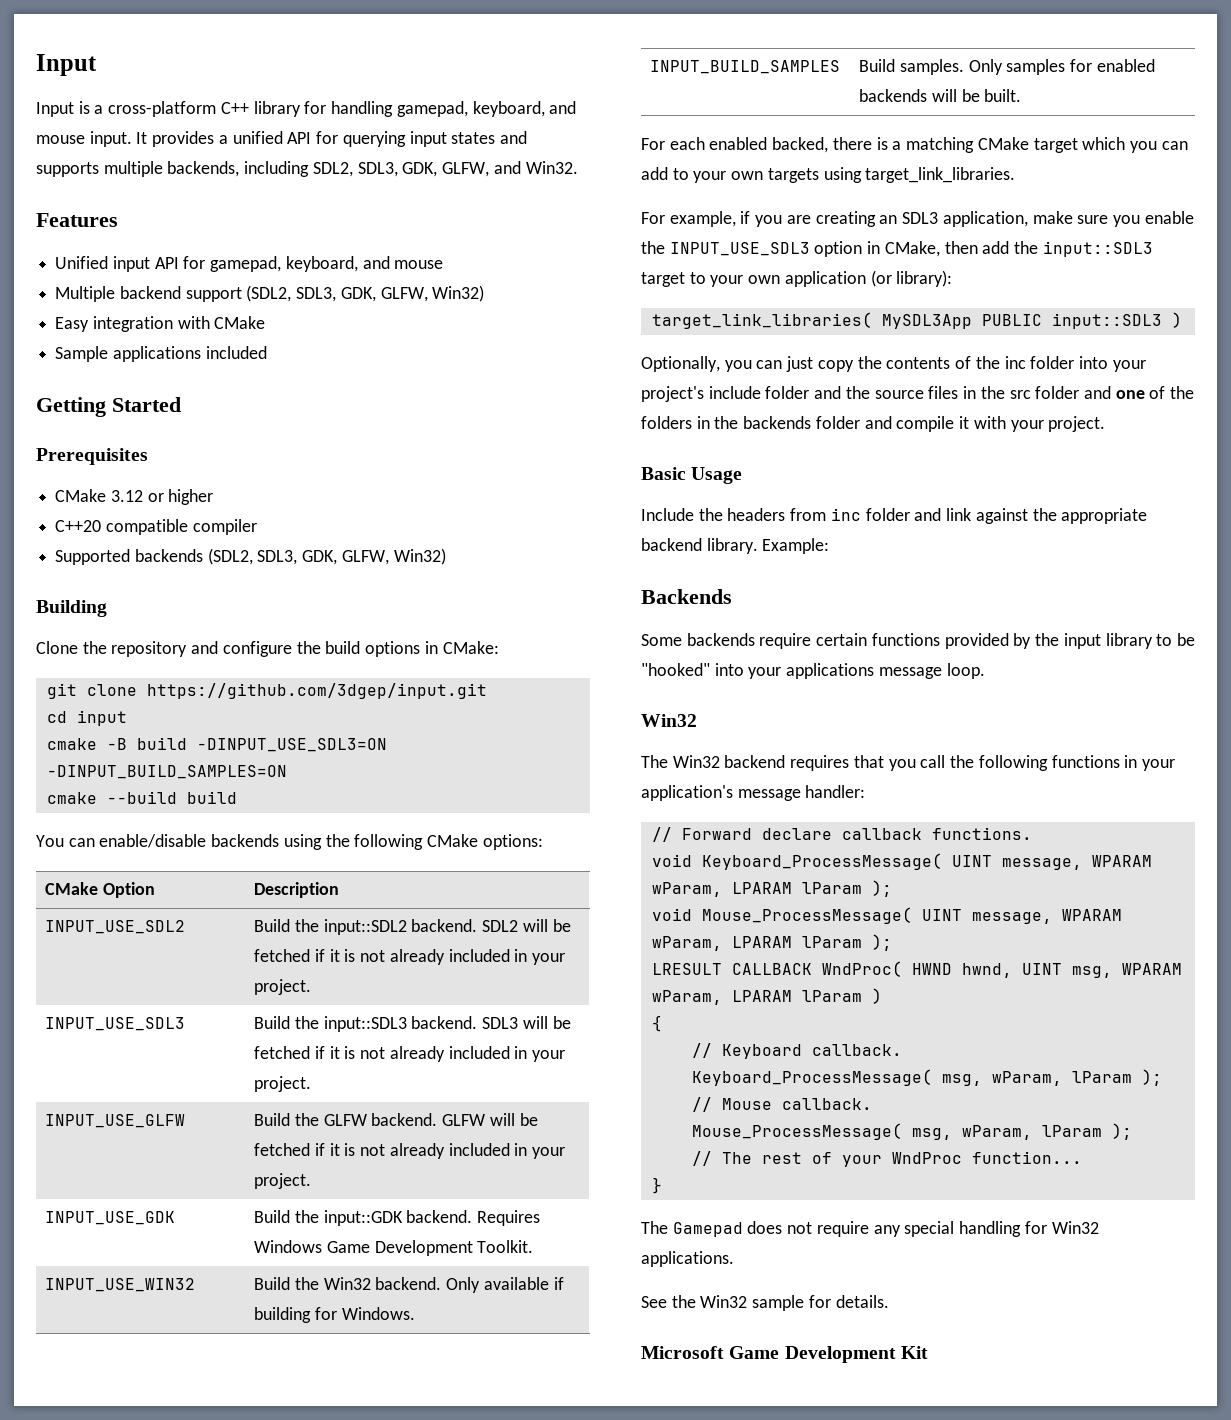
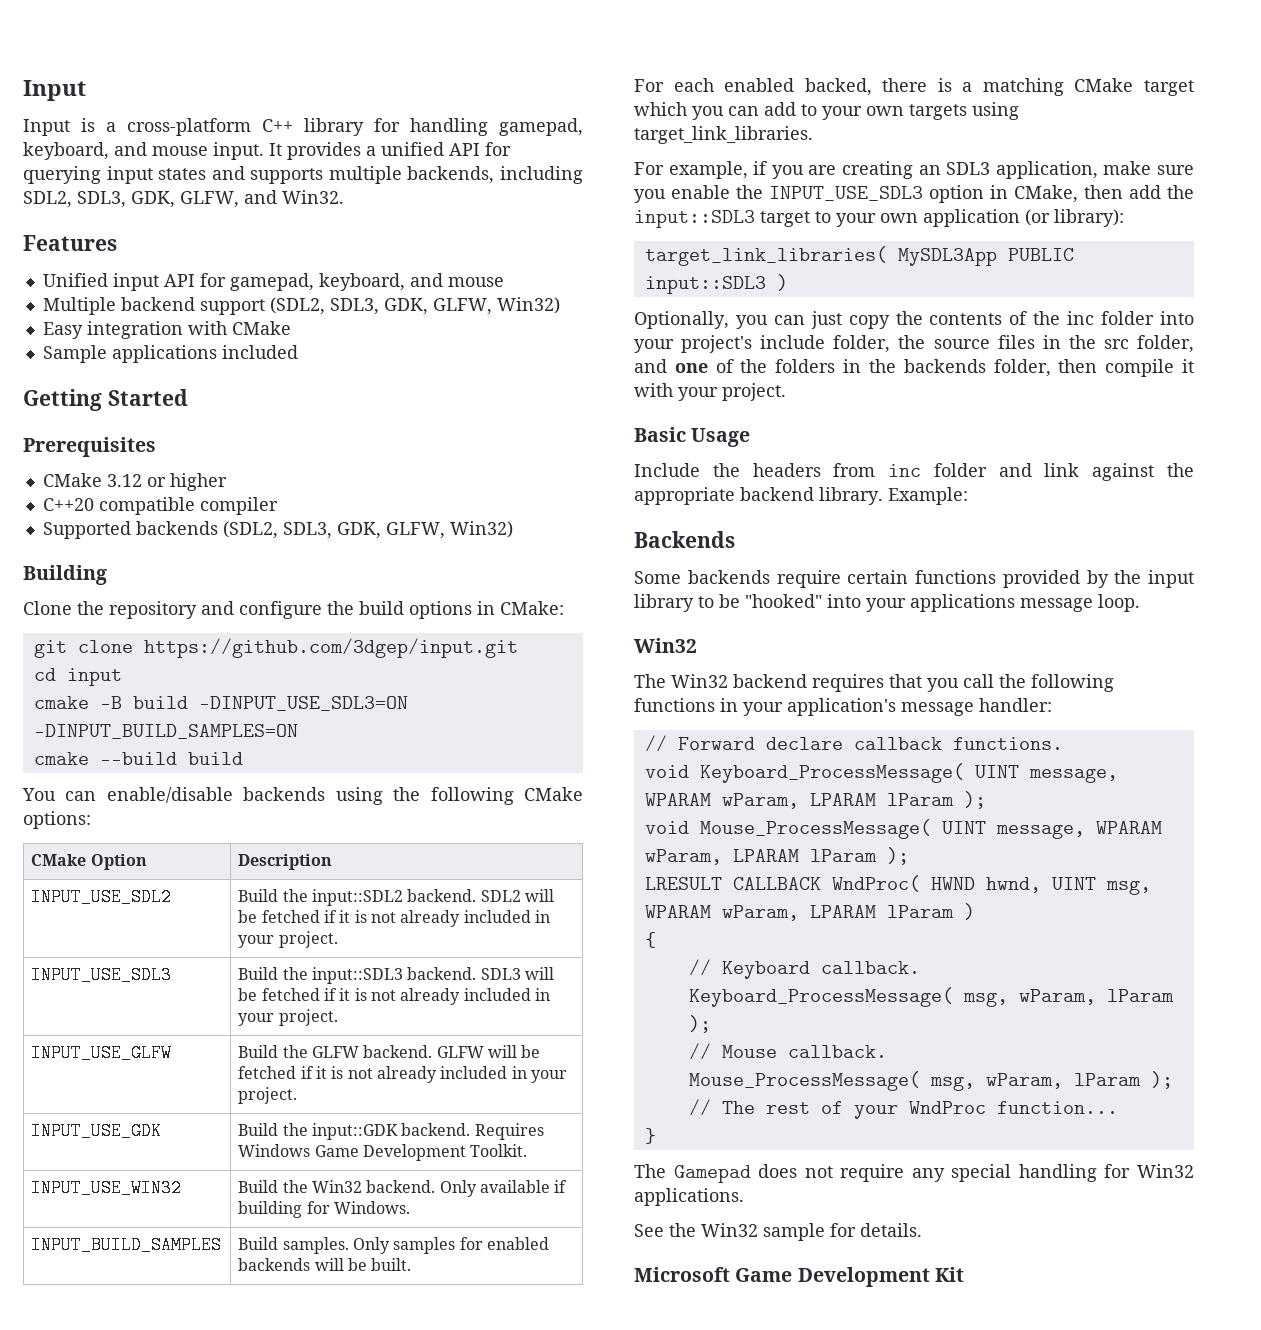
- Optionally, you can just copy the contents of the inc folder into your project's include folder and the source files in the src folder and one of the folders in the backends folder and compile it with your project.
+ Optionally, you can just copy the contents of the inc folder into your project's include folder, the source files in the src folder, and one of the folders in the backends folder, then compile it with your project.

